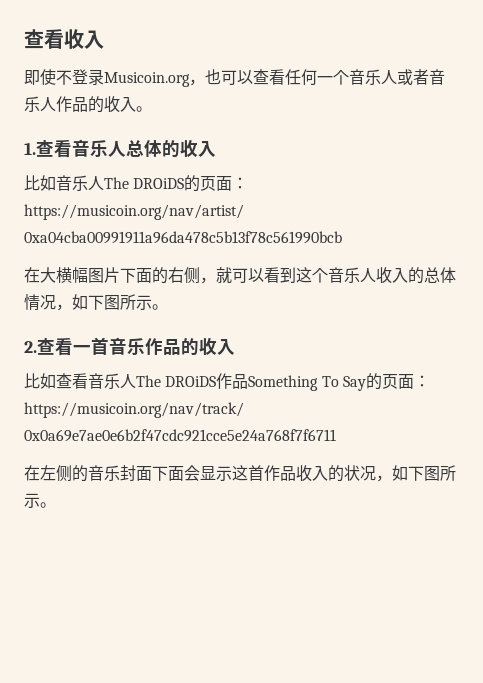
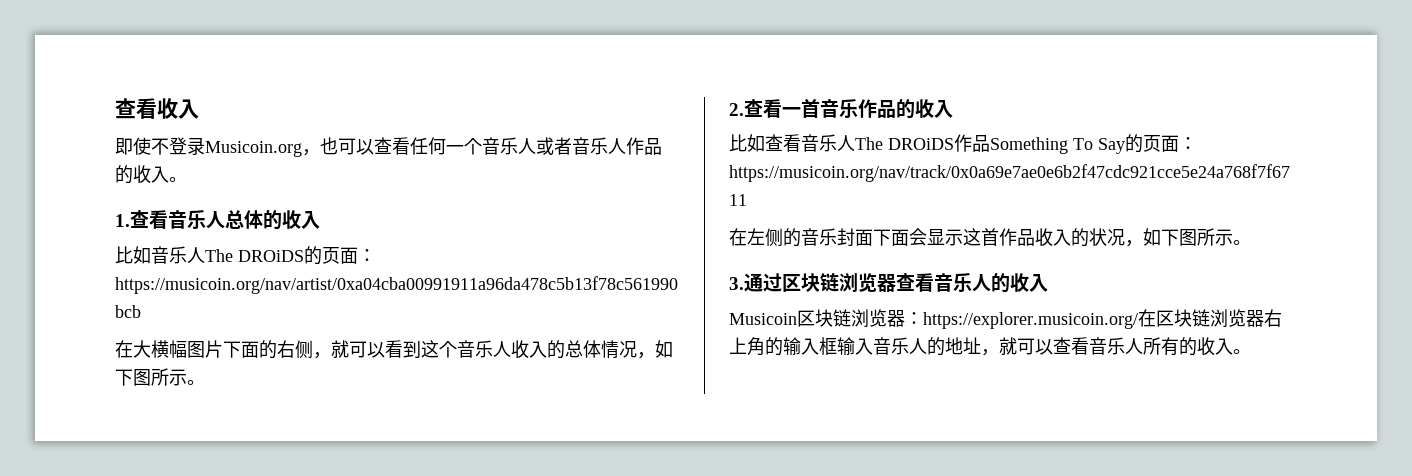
+ 3.通过区块链浏览器查看音乐人的收入
+ Musicoin区块链浏览器：https://explorer.musicoin.org/在区块链浏览器右上角的输入框输入音乐人的地址，就可以查看音乐人所有的收入。

